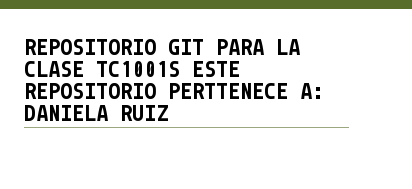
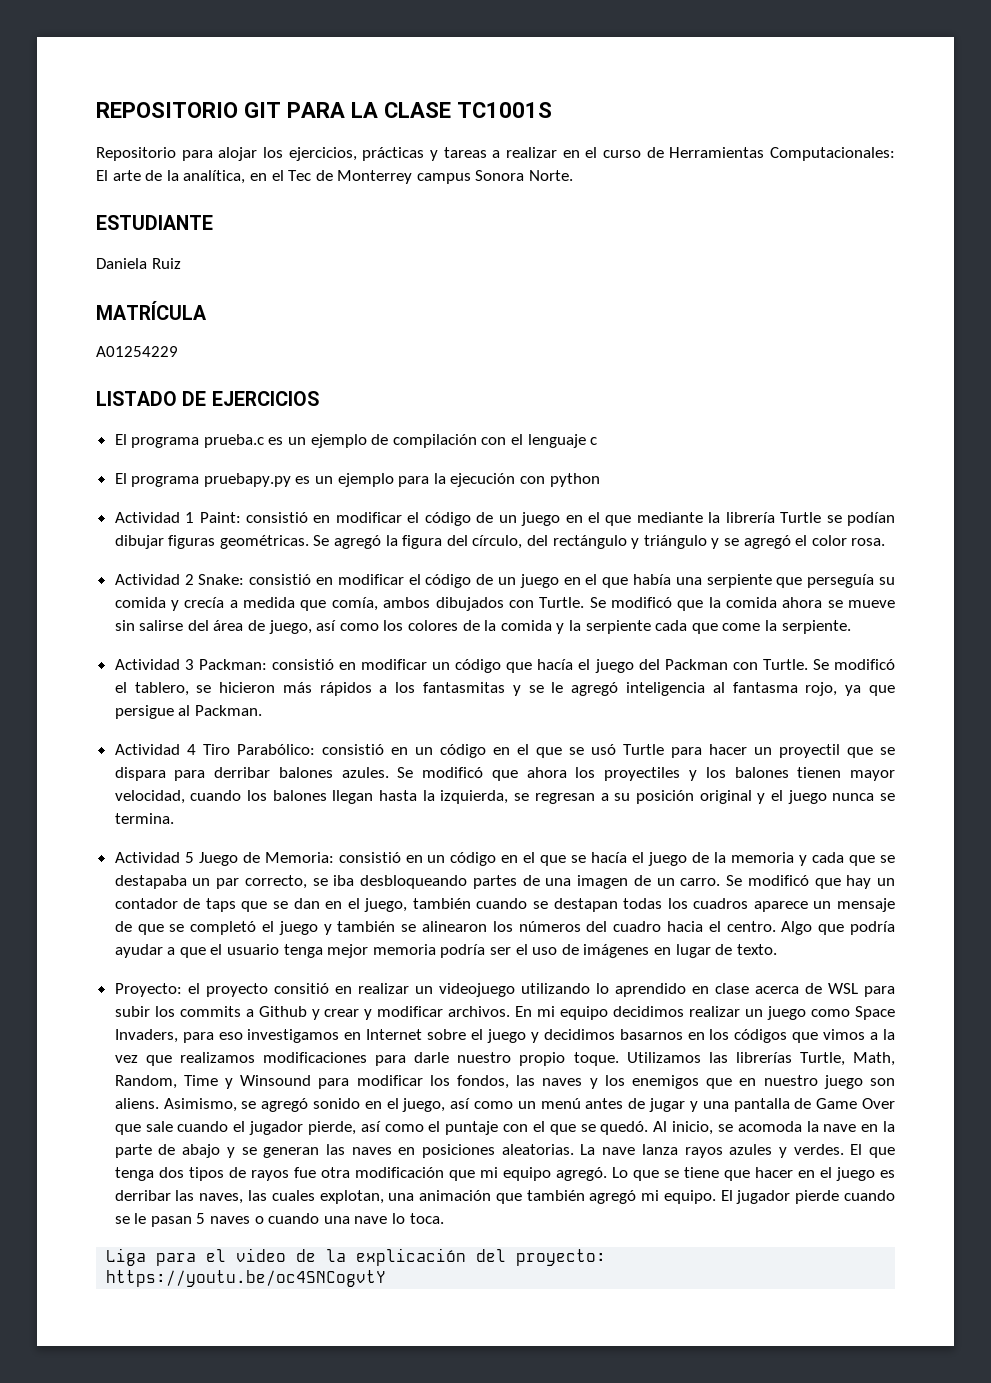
- REPOSITORIO GIT PARA LA CLASE TC1001S ESTE REPOSITORIO PERTTENECE A: DANIELA RUIZ
+ REPOSITORIO GIT PARA LA CLASE TC1001S
+ Repositorio para alojar los ejercicios, prácticas y tareas a realizar en el curso de Herramientas Computacionales: El arte de la analítica, en el Tec de Monterrey campus Sonora Norte.
+ ESTUDIANTE
+ Daniela Ruiz
+ MATRÍCULA
+ A01254229
+ LISTADO DE EJERCICIOS
+ El programa prueba.c es un ejemplo de compilación con el lenguaje c
+ El programa pruebapy.py es un ejemplo para la ejecución con python
+ Actividad 1 Paint: consistió en modificar el código de un juego en el que mediante la librería Turtle se podían dibujar figuras geométricas. Se agregó la figura del círculo, del rectángulo y triángulo y se agregó el color rosa.
+ Actividad 2 Snake: consistió en modificar el código de un juego en el que había una serpiente que perseguía su comida y crecía a medida que comía, ambos dibujados con Turtle. Se modificó que la comida ahora se mueve sin salirse del área de juego, así como los colores de la comida y la serpiente cada que come la serpiente.
+ Actividad 3 Packman: consistió en modificar un código que hacía el juego del Packman con Turtle. Se modificó el tablero, se hicieron más rápidos a los fantasmitas y se le agregó inteligencia al fantasma rojo, ya que persigue al Packman.
+ Actividad 4 Tiro Parabólico: consistió en un código en el que se usó Turtle para hacer un proyectil que se dispara para derribar balones azules. Se modificó que ahora los proyectiles y los balones tienen mayor velocidad, cuando los balones llegan hasta la izquierda, se regresan a su posición original y el juego nunca se termina.
+ Actividad 5 Juego de Memoria: consistió en un código en el que se hacía el juego de la memoria y cada que se destapaba un par correcto, se iba desbloqueando partes de una imagen de un carro. Se modificó que hay un contador de taps que se dan en el juego, también cuando se destapan todas los cuadros aparece un mensaje de que se completó el juego y también se alinearon los números del cuadro hacia el centro. Algo que podría ayudar a que el usuario tenga mejor memoria podría ser el uso de imágenes en lugar de texto.
+ Proyecto: el proyecto consitió en realizar un videojuego utilizando lo aprendido en clase acerca de WSL para subir los commits a Github y crear y modificar archivos. En mi equipo decidimos realizar un juego como Space Invaders, para eso investigamos en Internet sobre el juego y decidimos basarnos en los códigos que vimos a la vez que realizamos modificaciones para darle nuestro propio toque. Utilizamos las librerías Turtle, Math, Random, Time y Winsound para modificar los fondos, las naves y los enemigos que en nuestro juego son aliens. Asimismo, se agregó sonido en el juego, así como un menú antes de jugar y una pantalla de Game Over que sale cuando el jugador pierde, así como el puntaje con el que se quedó. Al inicio, se acomoda la nave en la parte de abajo y se generan las naves en posiciones aleatorias. La nave lanza rayos azules y verdes. El que tenga dos tipos de rayos fue otra modificación que mi equipo agregó. Lo que se tiene que hacer en el juego es derribar las naves, las cuales explotan, una animación que también agregó mi equipo. El jugador pierde cuando se le pasan 5 naves o cuando una nave lo toca.
+ Liga para el video de la explicación del proyecto: https://youtu.be/oc4SNCogvtY

